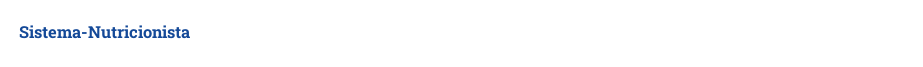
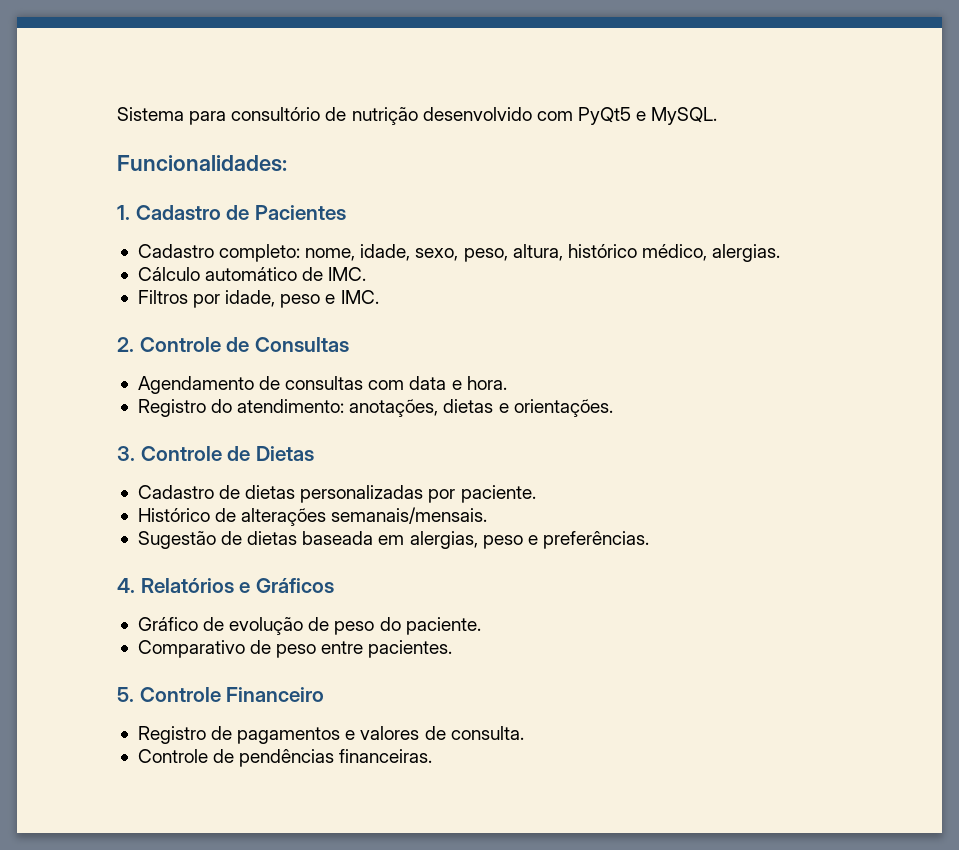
- Sistema-Nutricionista
+ Sistema para consultório de nutrição desenvolvido com PyQt5 e MySQL.
+ Funcionalidades:
+ 1. Cadastro de Pacientes
+ Cadastro completo: nome, idade, sexo, peso, altura, histórico médico, alergias.
+ Cálculo automático de IMC.
+ Filtros por idade, peso e IMC.
+ 2. Controle de Consultas
+ Agendamento de consultas com data e hora.
+ Registro do atendimento: anotações, dietas e orientações.
+ 3. Controle de Dietas
+ Cadastro de dietas personalizadas por paciente.
+ Histórico de alterações semanais/mensais.
+ Sugestão de dietas baseada em alergias, peso e preferências.
+ 4. Relatórios e Gráficos
+ Gráfico de evolução de peso do paciente.
+ Comparativo de peso entre pacientes.
+ 5. Controle Financeiro
+ Registro de pagamentos e valores de consulta.
+ Controle de pendências financeiras.

